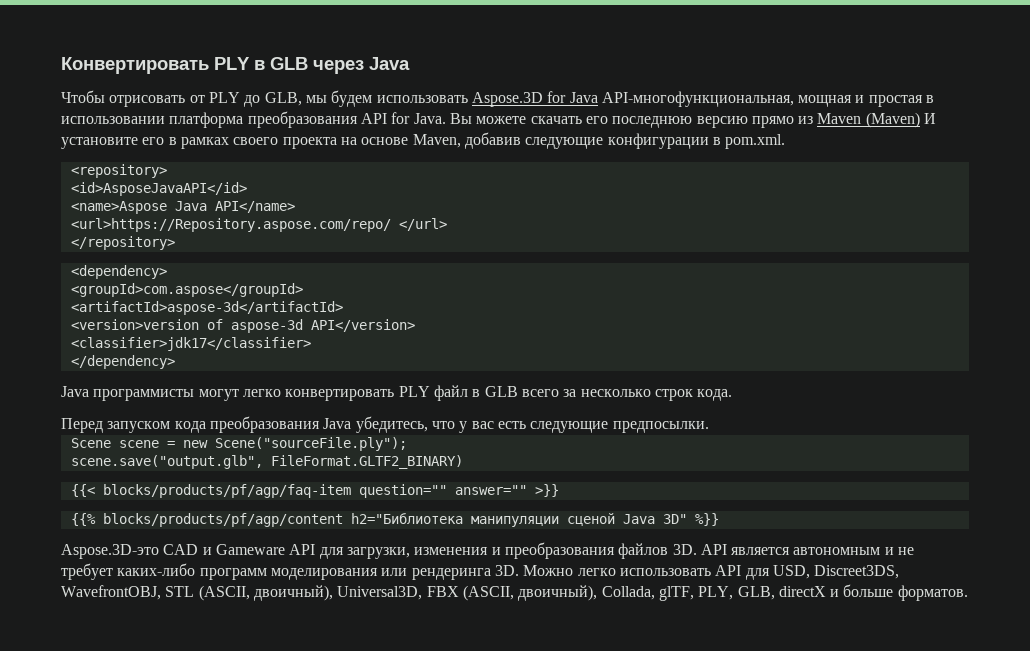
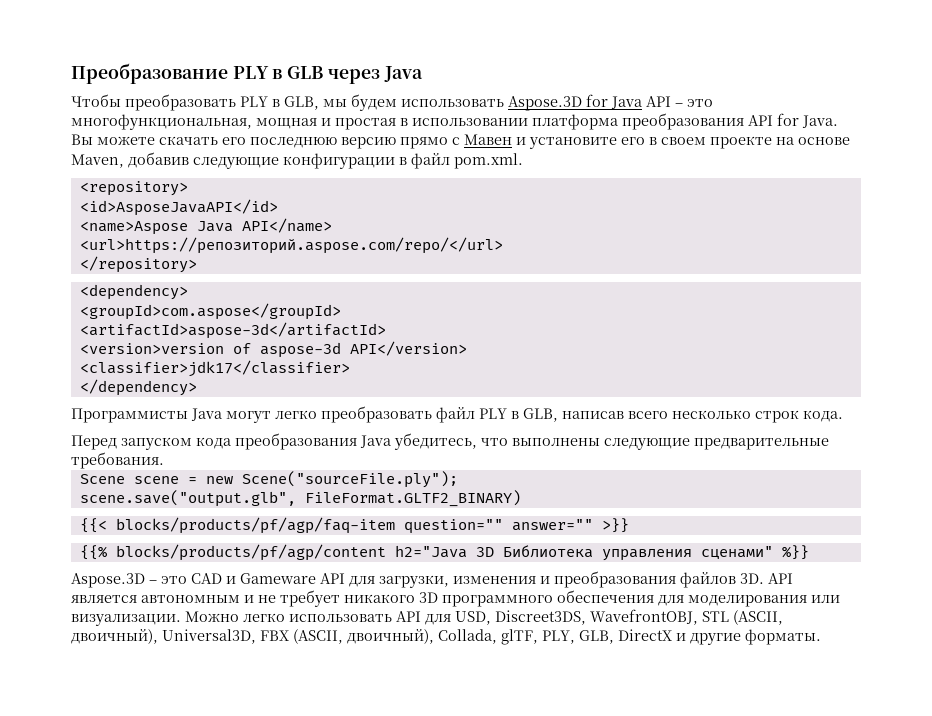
- Конвертировать PLY в GLB через Java
+ Преобразование PLY в GLB через Java
- Чтобы отрисовать от PLY до GLB, мы будем использовать Aspose.3D for Java API-многофункциональная, мощная и простая в использовании платформа преобразования API for Java.
+ Чтобы преобразовать PLY в GLB, мы будем использовать Aspose.3D for Java API – это многофункциональная, мощная и простая в использовании платформа преобразования API for Java.
- Вы можете скачать его последнюю версию прямо из Maven (Maven) И установите его в рамках своего проекта на основе Maven, добавив следующие конфигурации в pom.xml.
+ Вы можете скачать его последнюю версию прямо с Мавен и установите его в своем проекте на основе Maven, добавив следующие конфигурации в файл pom.xml.
- <url>https://Repository.aspose.com/repo/ </url>
+ <url>https://репозиторий.aspose.com/repo/</url>
- Java программисты могут легко конвертировать PLY файл в GLB всего за несколько строк кода.
+ Программисты Java могут легко преобразовать файл PLY в GLB, написав всего несколько строк кода.
- Перед запуском кода преобразования Java убедитесь, что у вас есть следующие предпосылки.
+ Перед запуском кода преобразования Java убедитесь, что выполнены следующие предварительные требования.
- {{% blocks/products/pf/agp/content h2="Библиотека манипуляции сценой Java 3D" %}}
- Aspose.3D-это CAD и Gameware API для загрузки, изменения и преобразования файлов 3D.
+ {{% blocks/products/pf/agp/content h2="Java 3D Библиотека управления сценами" %}}
+ Aspose.3D – это CAD и Gameware API для загрузки, изменения и преобразования файлов 3D.
- API является автономным и не требует каких-либо программ моделирования или рендеринга 3D.
+ API является автономным и не требует никакого 3D программного обеспечения для моделирования или визуализации.
- Можно легко использовать API для USD, Discreet3DS, WavefrontOBJ, STL (ASCII, двоичный), Universal3D, FBX (ASCII, двоичный), Collada, glTF, PLY, GLB, directX и больше форматов.
+ Можно легко использовать API для USD, Discreet3DS, WavefrontOBJ, STL (ASCII, двоичный), Universal3D, FBX (ASCII, двоичный), Collada, glTF, PLY, GLB, DirectX и другие форматы.

